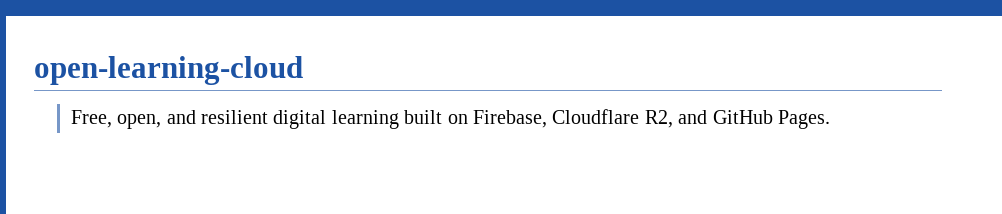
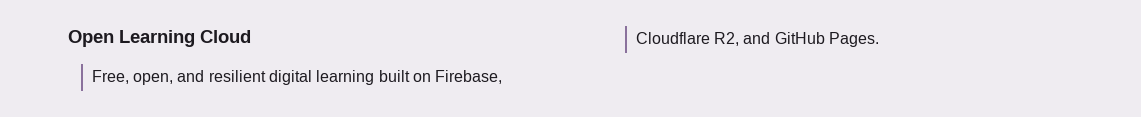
- open-learning-cloud
+ Open Learning Cloud

